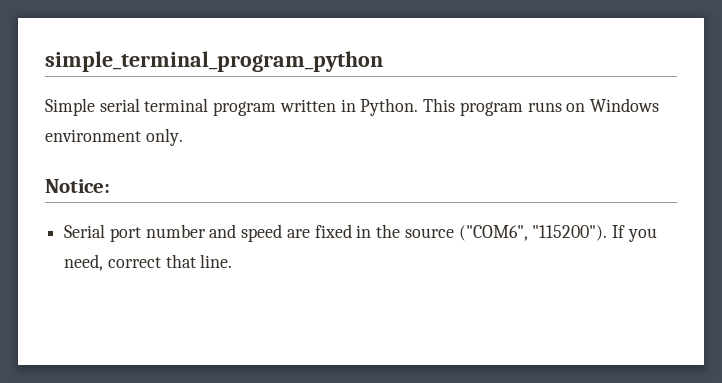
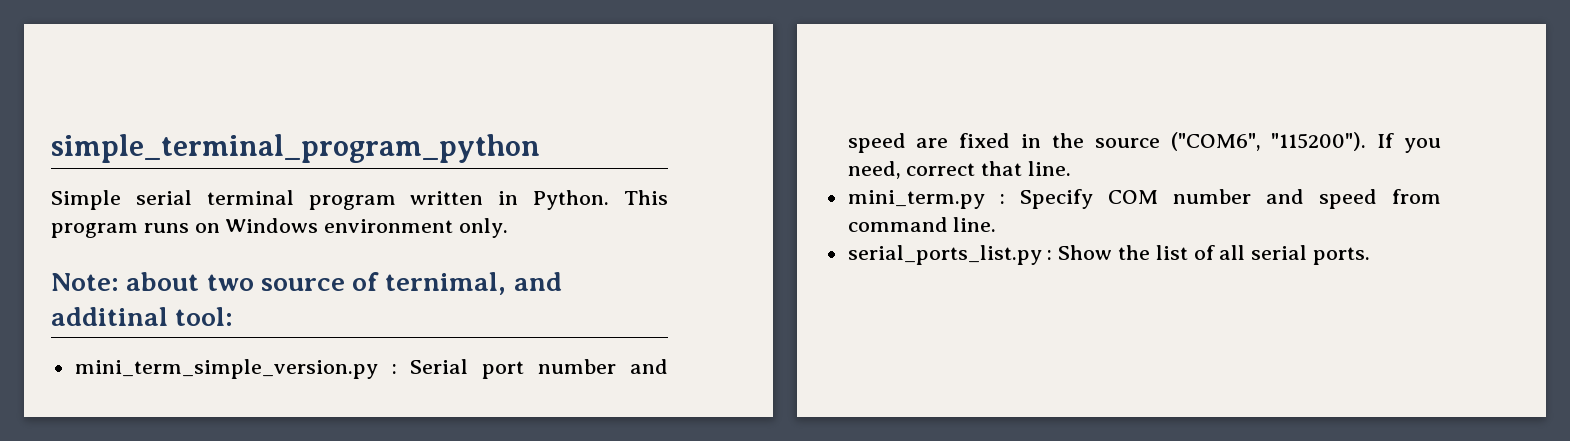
- Notice:
- Serial port number and speed are fixed in the source ("COM6", "115200").
+ Note: about two source of ternimal, and additinal tool:
+ mini_term_simple_version.py : Serial port number and speed are fixed in the source ("COM6", "115200").
+ mini_term.py : Specify COM number and speed from command line.
+ serial_ports_list.py : Show the list of all serial ports.

